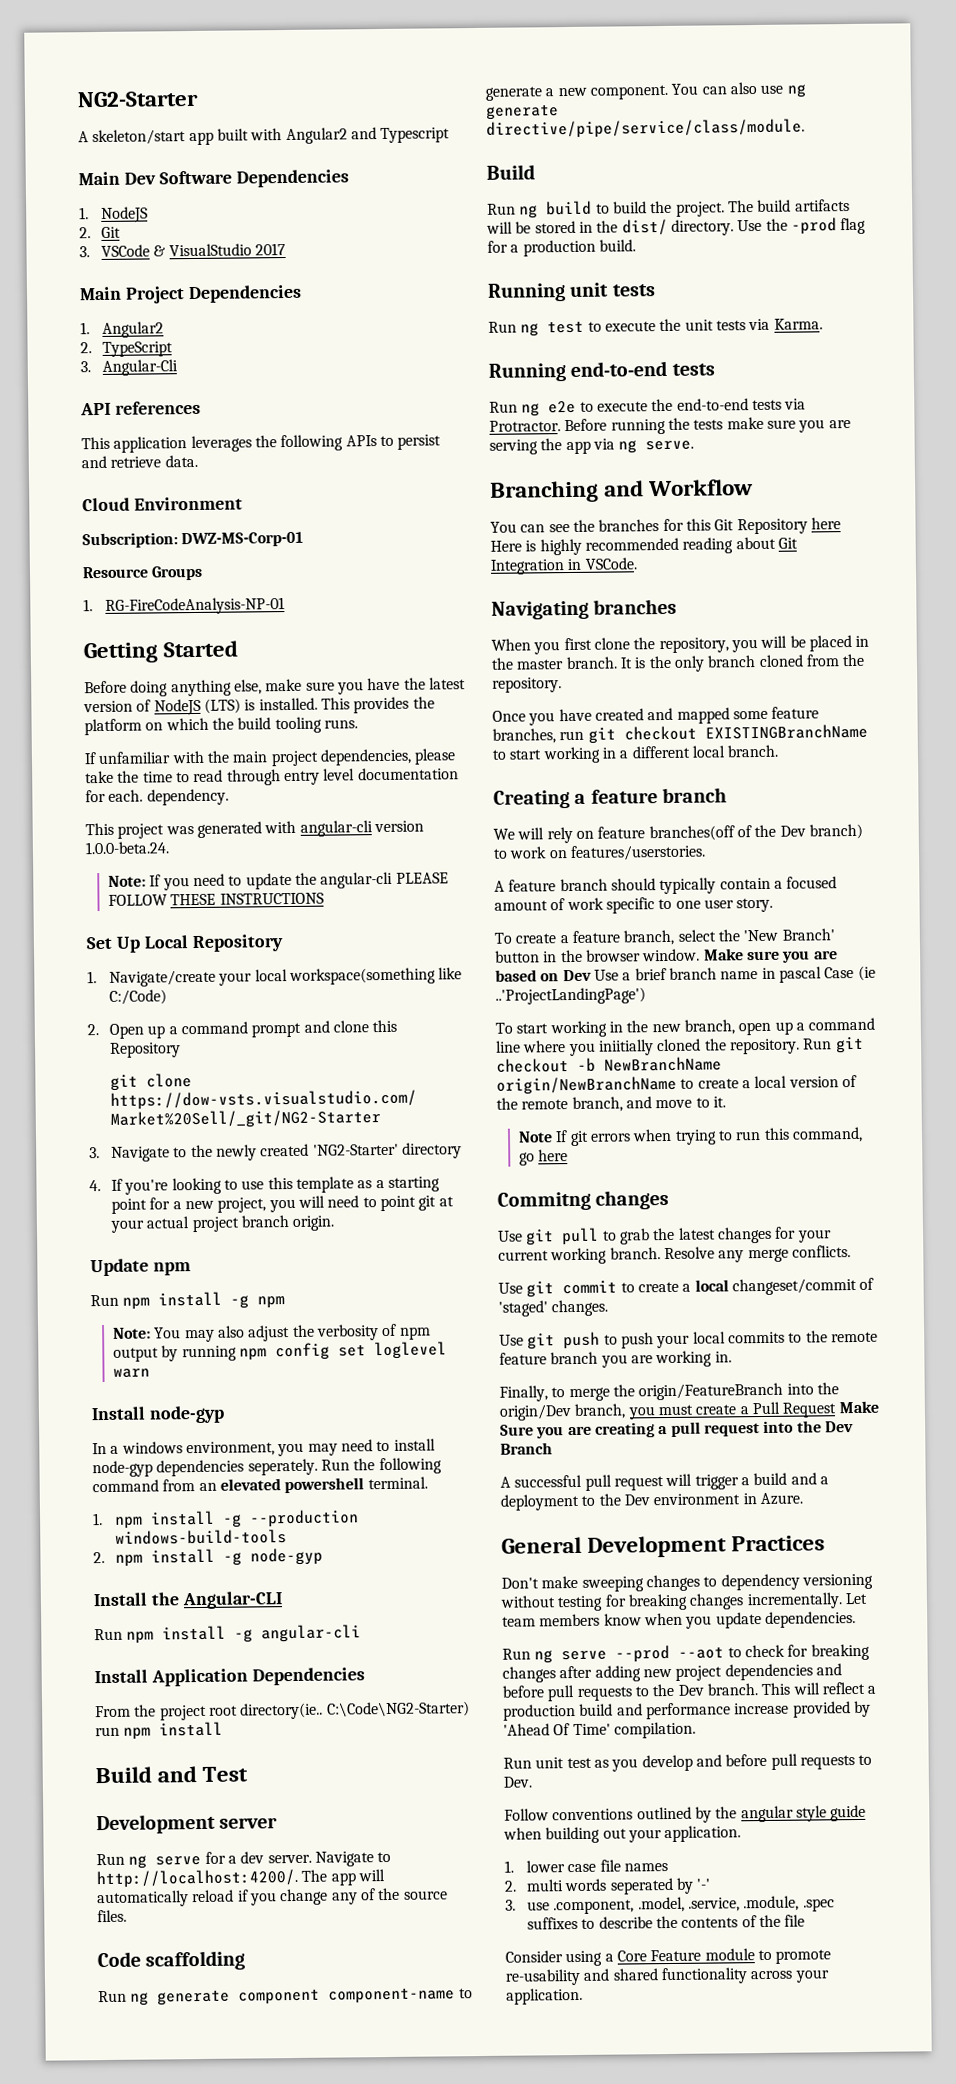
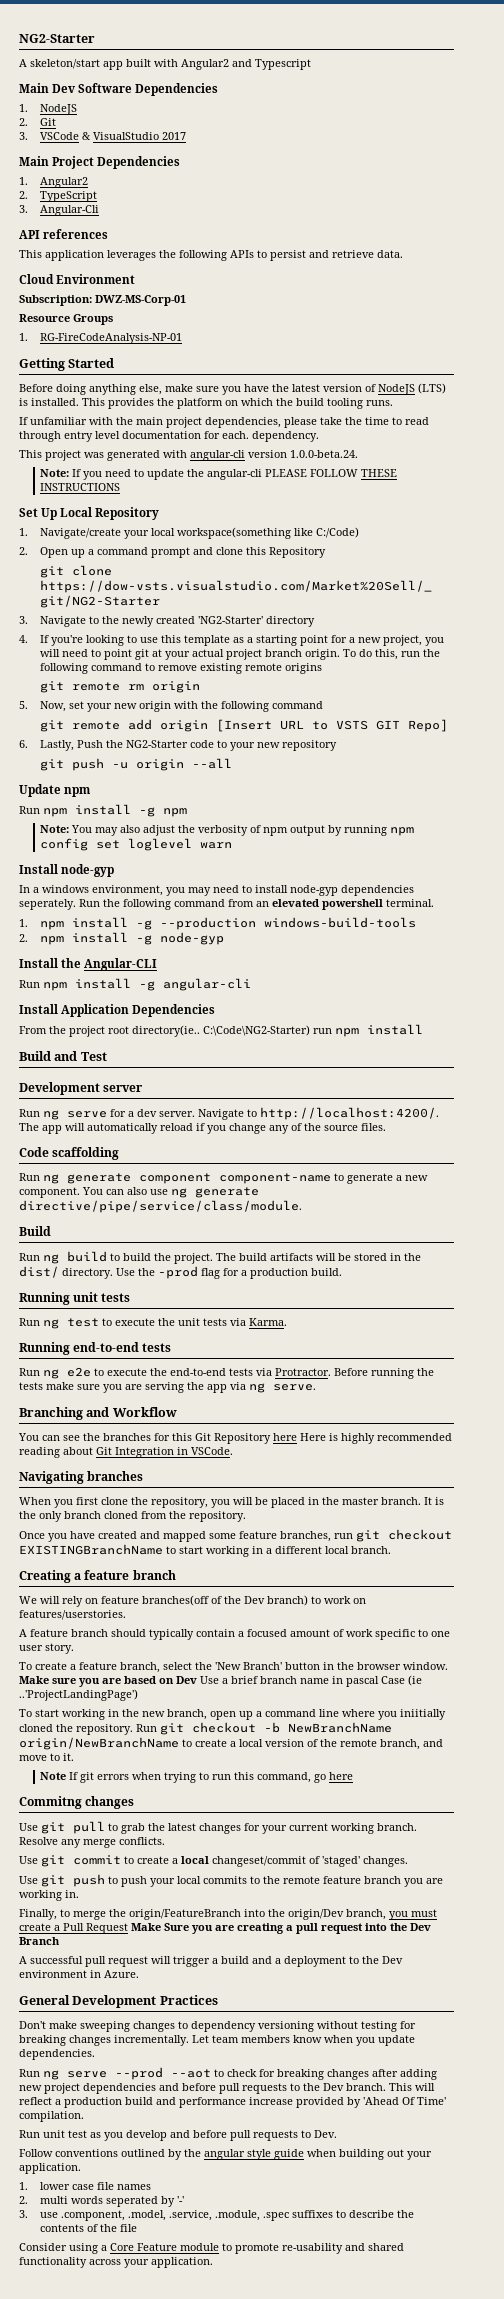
+ To do this, run the following command to remove existing remote origins
+ git remote rm origin
+ 5. Now, set your new origin with the following command
+ git remote add origin [Insert URL to VSTS GIT Repo]
+ 6. Lastly, Push the NG2-Starter code to your new repository
+ git push -u origin --all

